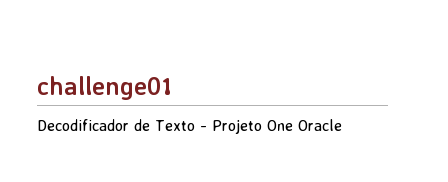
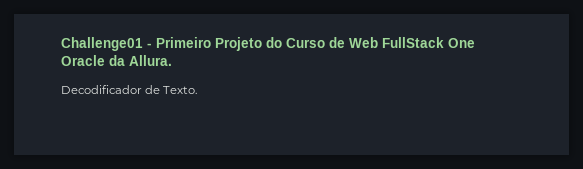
- challenge01
- Decodificador de Texto - Projeto One Oracle
+ Challenge01 - Primeiro Projeto do Curso de Web FullStack One Oracle da Allura.
+ Decodificador de Texto.

